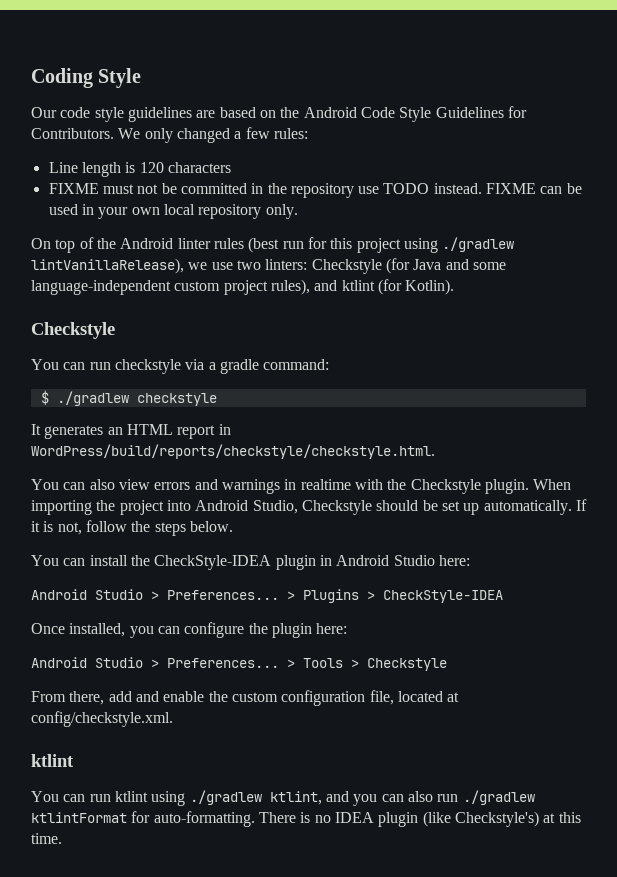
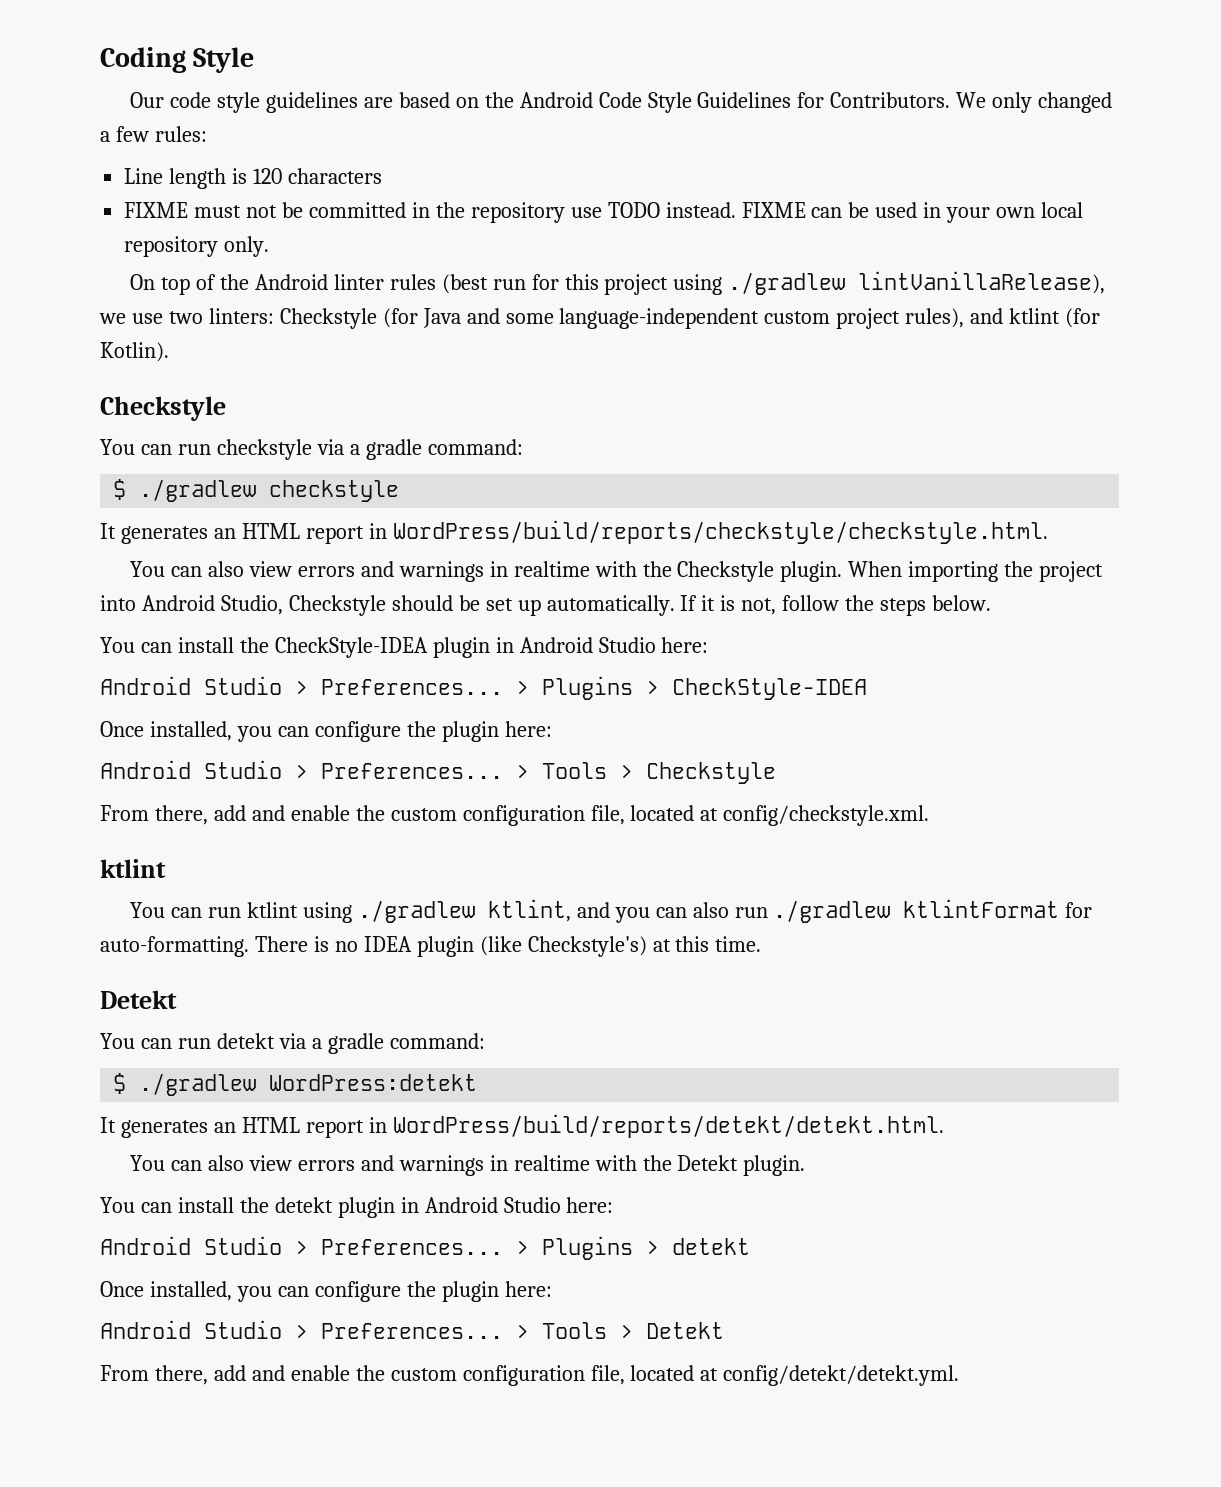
  There is no IDEA plugin (like Checkstyle's) at this time.
+ Detekt
+ You can run detekt via a gradle command:
+ $ ./gradlew WordPress:detekt
+ It generates an HTML report in WordPress/build/reports/detekt/detekt.html.
+ You can also view errors and warnings in realtime with the Detekt plugin.
+ You can install the detekt plugin in Android Studio here:
+ Android Studio > Preferences... > Plugins > detekt
+ Once installed, you can configure the plugin here:
+ Android Studio > Preferences... > Tools > Detekt
+ From there, add and enable the custom configuration file, located at config/detekt/detekt.yml.

